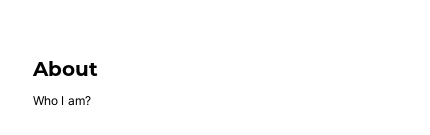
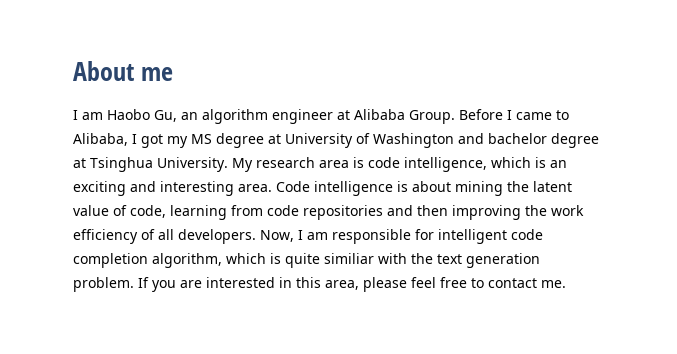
- About
- Who I am?
+ About me
+ I am Haobo Gu, an algorithm engineer at Alibaba Group. Before I came to Alibaba, I got my MS degree at University of Washington and bachelor degree at Tsinghua University. My research area is code intelligence, which is an exciting and interesting area. Code intelligence is about mining the latent value of code, learning from code repositories and then improving the work efficiency of all developers. Now, I am responsible for intelligent code completion algorithm, which is quite similiar with the text generation problem. If you are interested in this area, please feel free to contact me.

